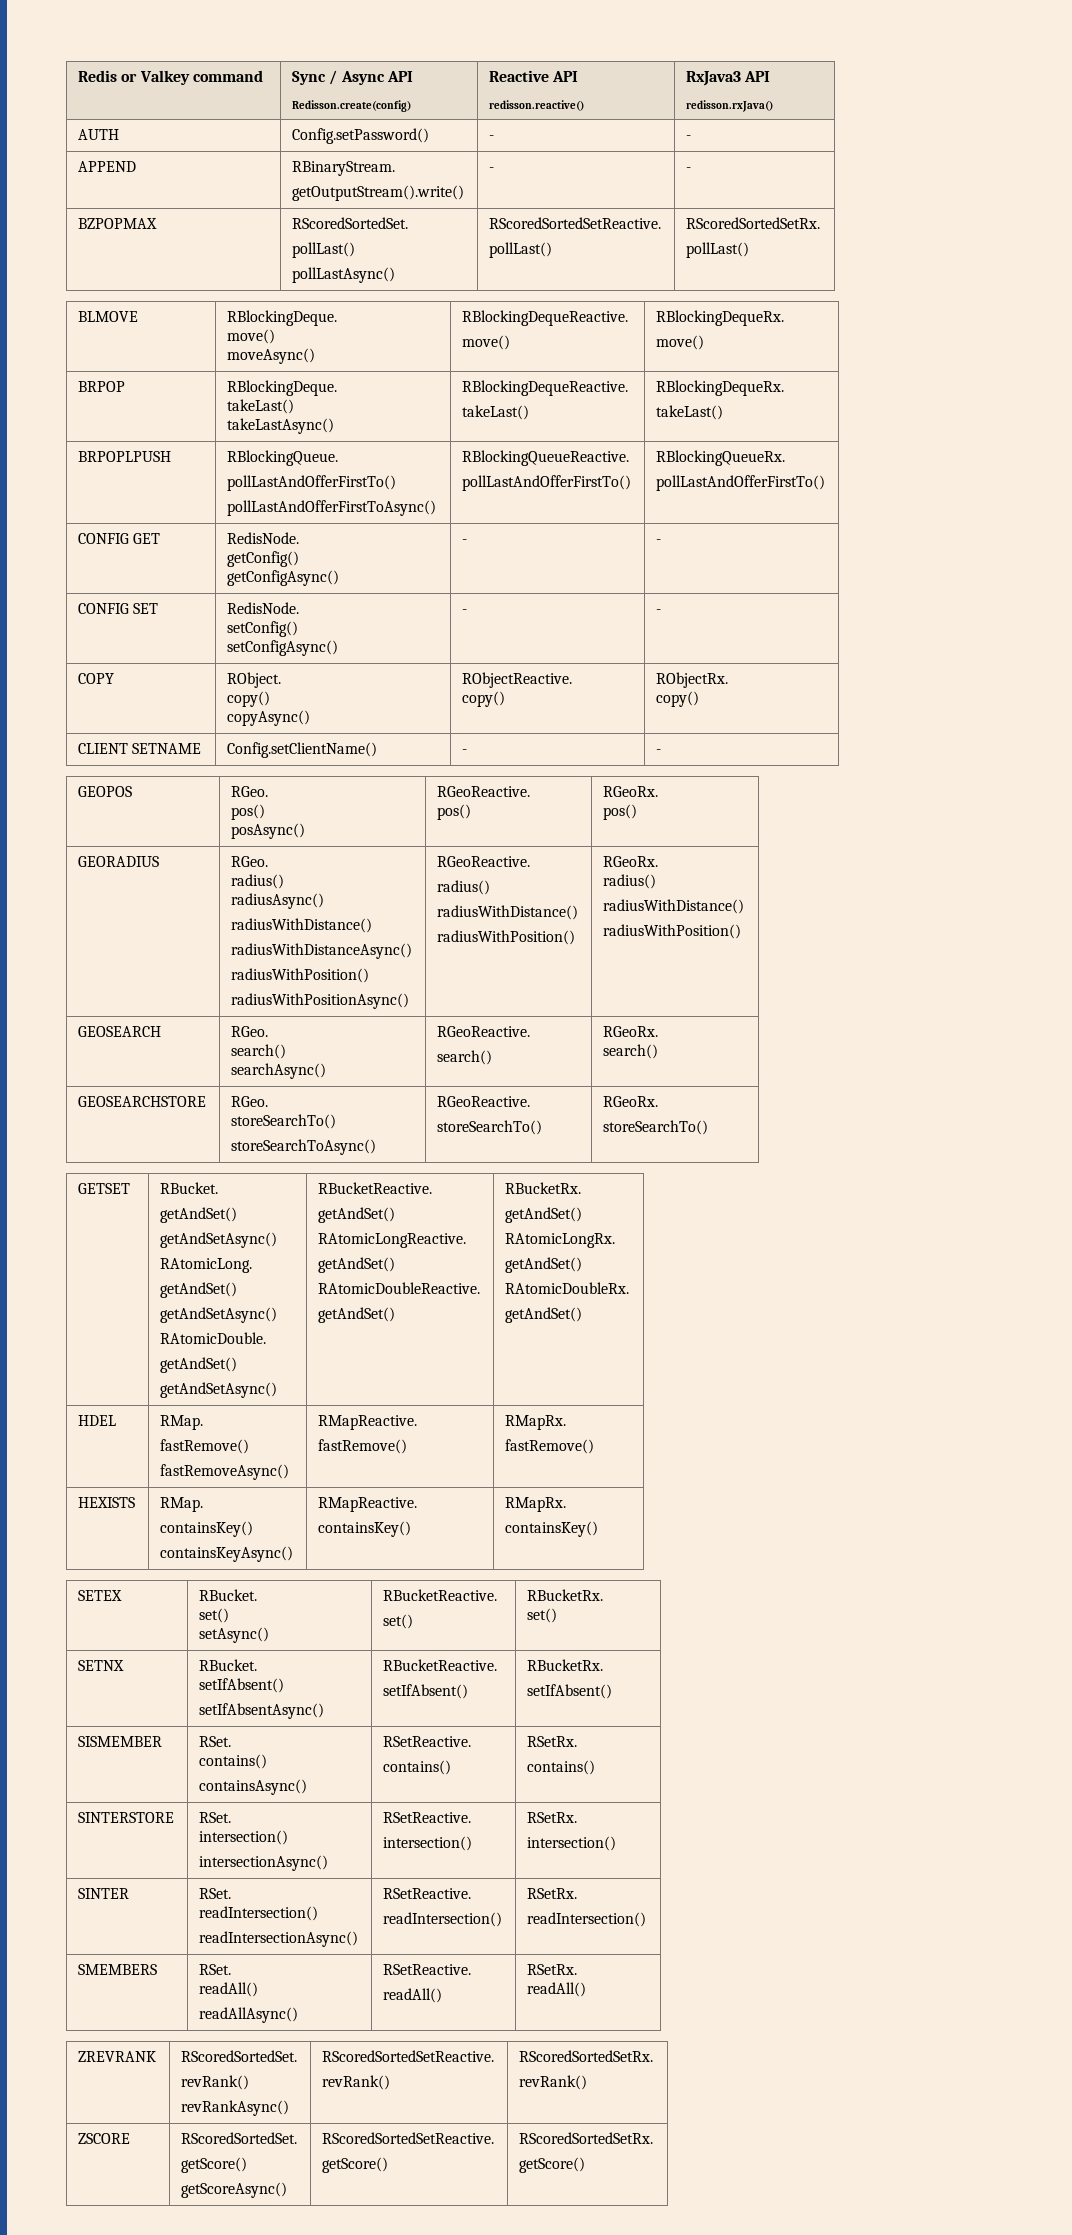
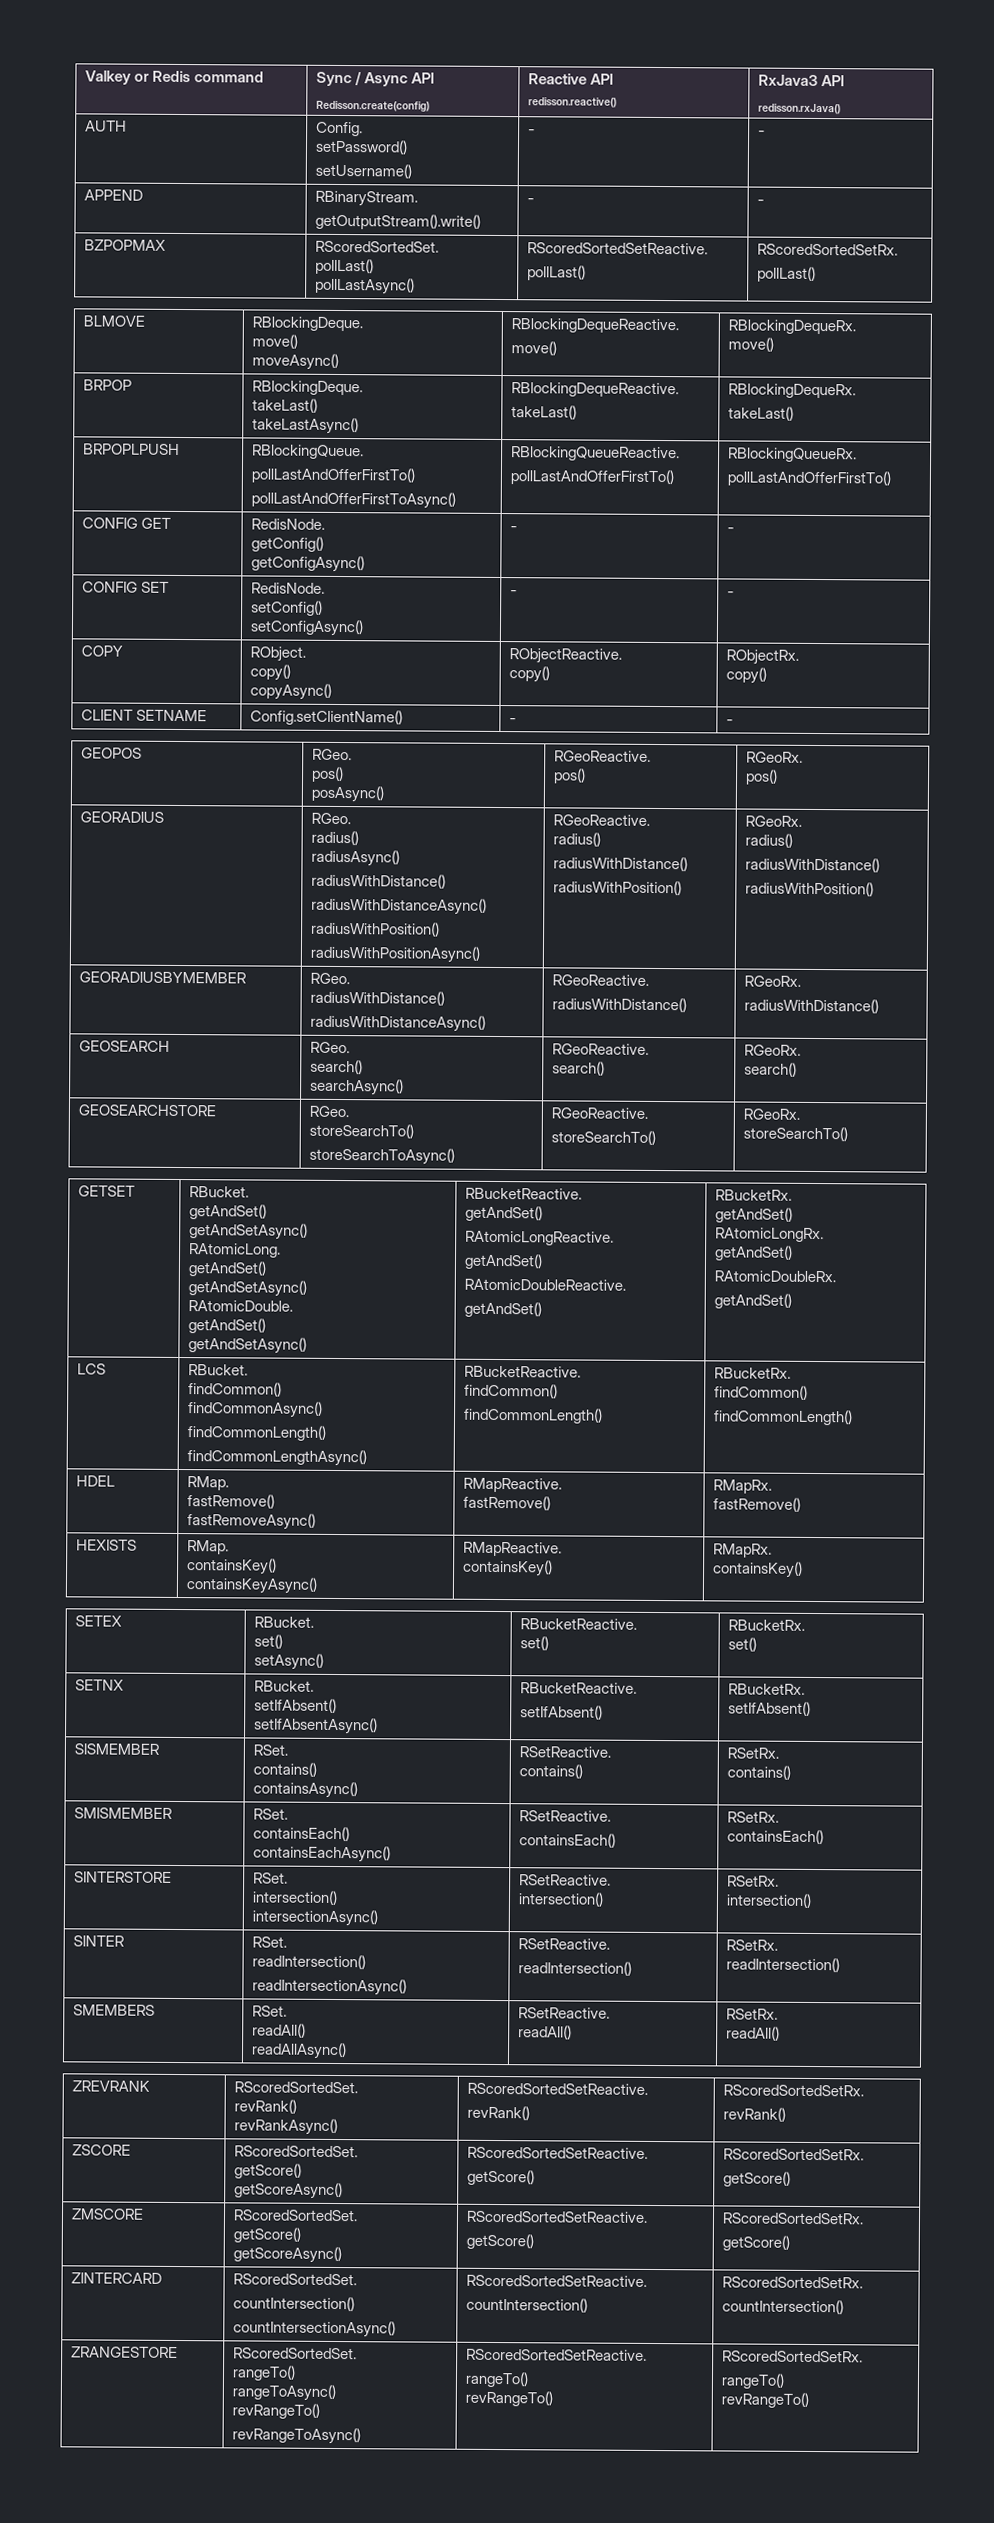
- Redis or Valkey command | Sync / Async API
+ Valkey or Redis command | Sync / Async API
- AUTH | Config.setPassword() | - | -
+ AUTH | Config.
+ setPassword()
+ setUsername() | - | -
+ GEORADIUSBYMEMBER | RGeo.
+ radiusWithDistance()
+ radiusWithDistanceAsync() | RGeoReactive.
+ radiusWithDistance() | RGeoRx.
+ radiusWithDistance()
+ LCS | RBucket.
+ findCommon()
+ findCommonAsync()
+ findCommonLength()
+ findCommonLengthAsync() | RBucketReactive.
+ findCommon()
+ findCommonLength() | RBucketRx.
+ findCommon()
+ findCommonLength()
+ SMISMEMBER | RSet.
+ containsEach()
+ containsEachAsync() | RSetReactive.
+ containsEach() | RSetRx.
+ containsEach()
+ ZMSCORE | RScoredSortedSet.
+ getScore()
+ getScoreAsync() | RScoredSortedSetReactive.
+ getScore() | RScoredSortedSetRx.
+ getScore()
+ ZINTERCARD | RScoredSortedSet.
+ countIntersection()
+ countIntersectionAsync() | RScoredSortedSetReactive.
+ countIntersection() | RScoredSortedSetRx.
+ countIntersection()
+ ZRANGESTORE | RScoredSortedSet.
+ rangeTo()
+ rangeToAsync()
+ revRangeTo()
+ revRangeToAsync() | RScoredSortedSetReactive.
+ rangeTo()
+ revRangeTo() | RScoredSortedSetRx.
+ rangeTo()
+ revRangeTo()

